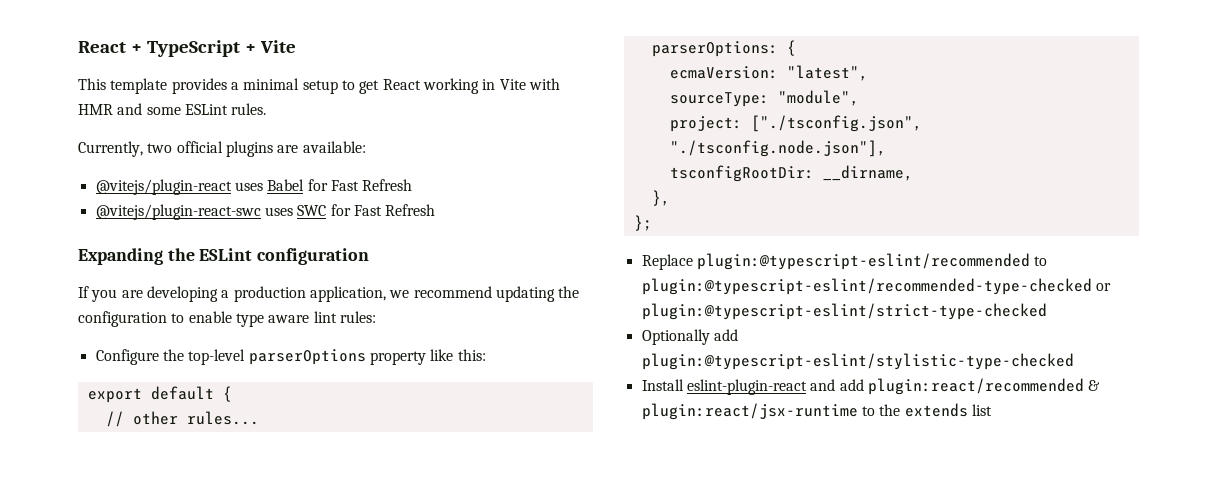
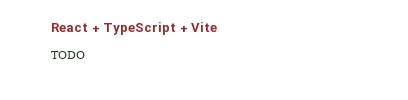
- This template provides a minimal setup to get React working in Vite with HMR and some ESLint rules.
- Currently, two official plugins are available:
- @vitejs/plugin-react uses Babel for Fast Refresh
- @vitejs/plugin-react-swc uses SWC for Fast Refresh
- Expanding the ESLint configuration
- If you are developing a production application, we recommend updating the configuration to enable type aware lint rules:
- Configure the top-level parserOptions property like this:
- export default {
- // other rules...
- parserOptions: {
- ecmaVersion: "latest",
- sourceType: "module",
- project: ["./tsconfig.json", "./tsconfig.node.json"],
- tsconfigRootDir: __dirname,
- },
- };
- Replace plugin:@typescript-eslint/recommended to plugin:@typescript-eslint/recommended-type-checked or plugin:@typescript-eslint/strict-type-checked
- Optionally add plugin:@typescript-eslint/stylistic-type-checked
- Install eslint-plugin-react and add plugin:react/recommended & plugin:react/jsx-runtime to the extends list
+ TODO

